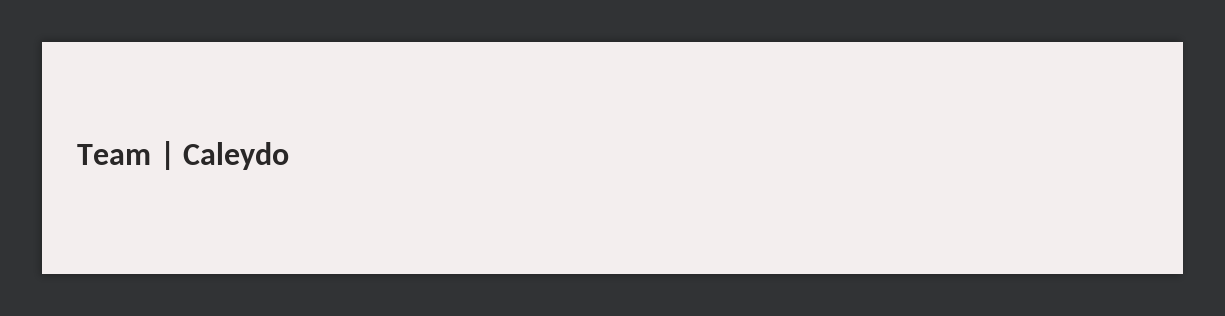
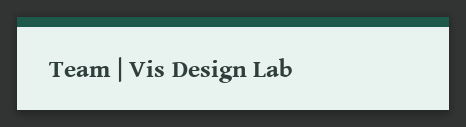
- Team | Caleydo
+ Team | Vis Design Lab

